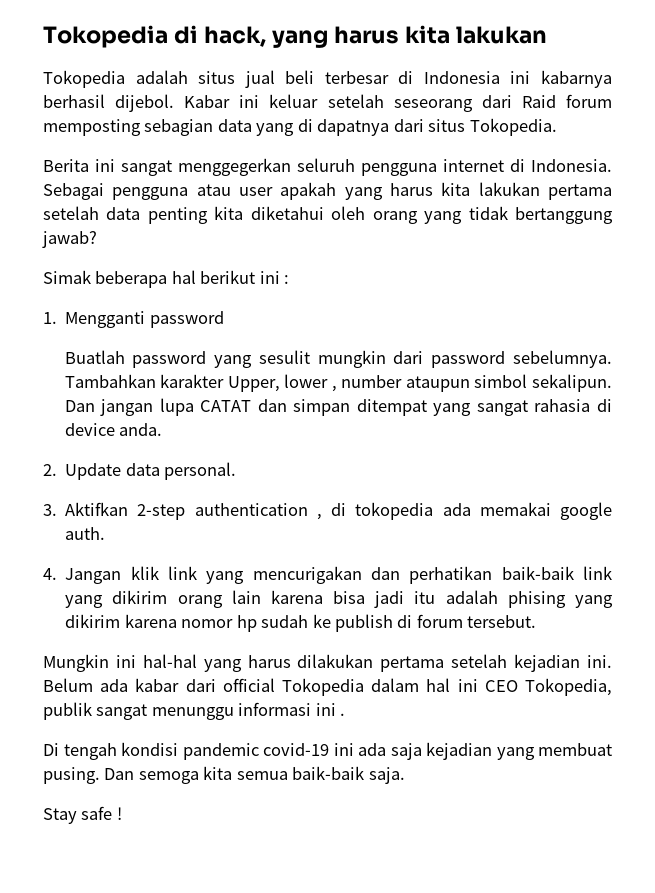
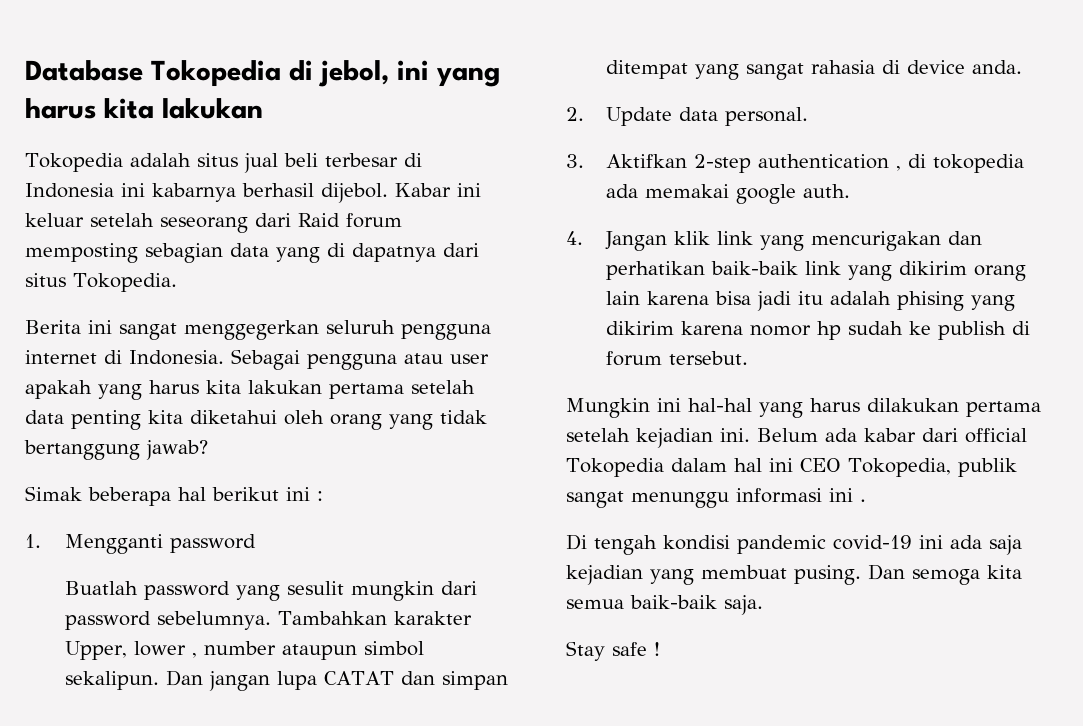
- Tokopedia di hack, yang harus kita lakukan
+ Database Tokopedia di jebol, ini yang harus kita lakukan

